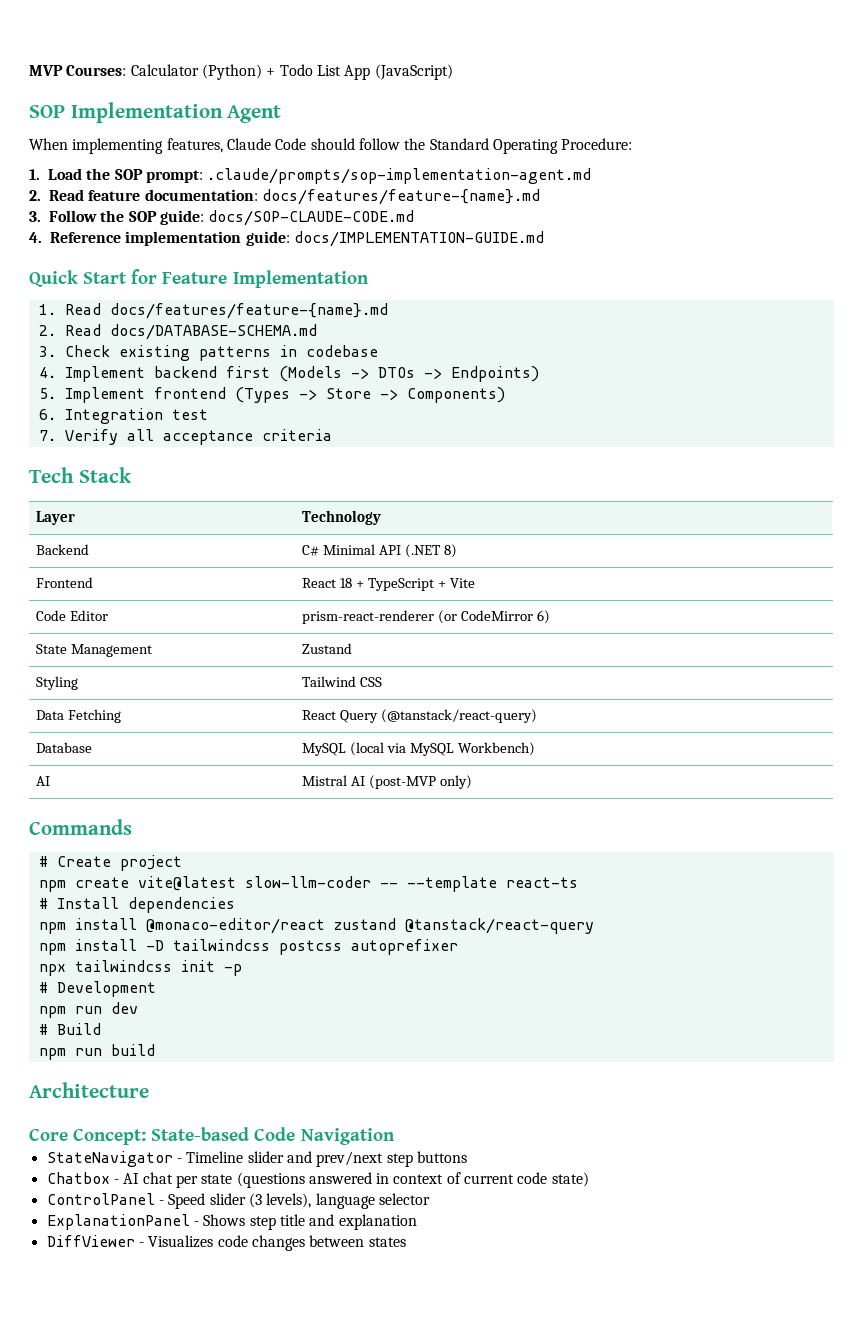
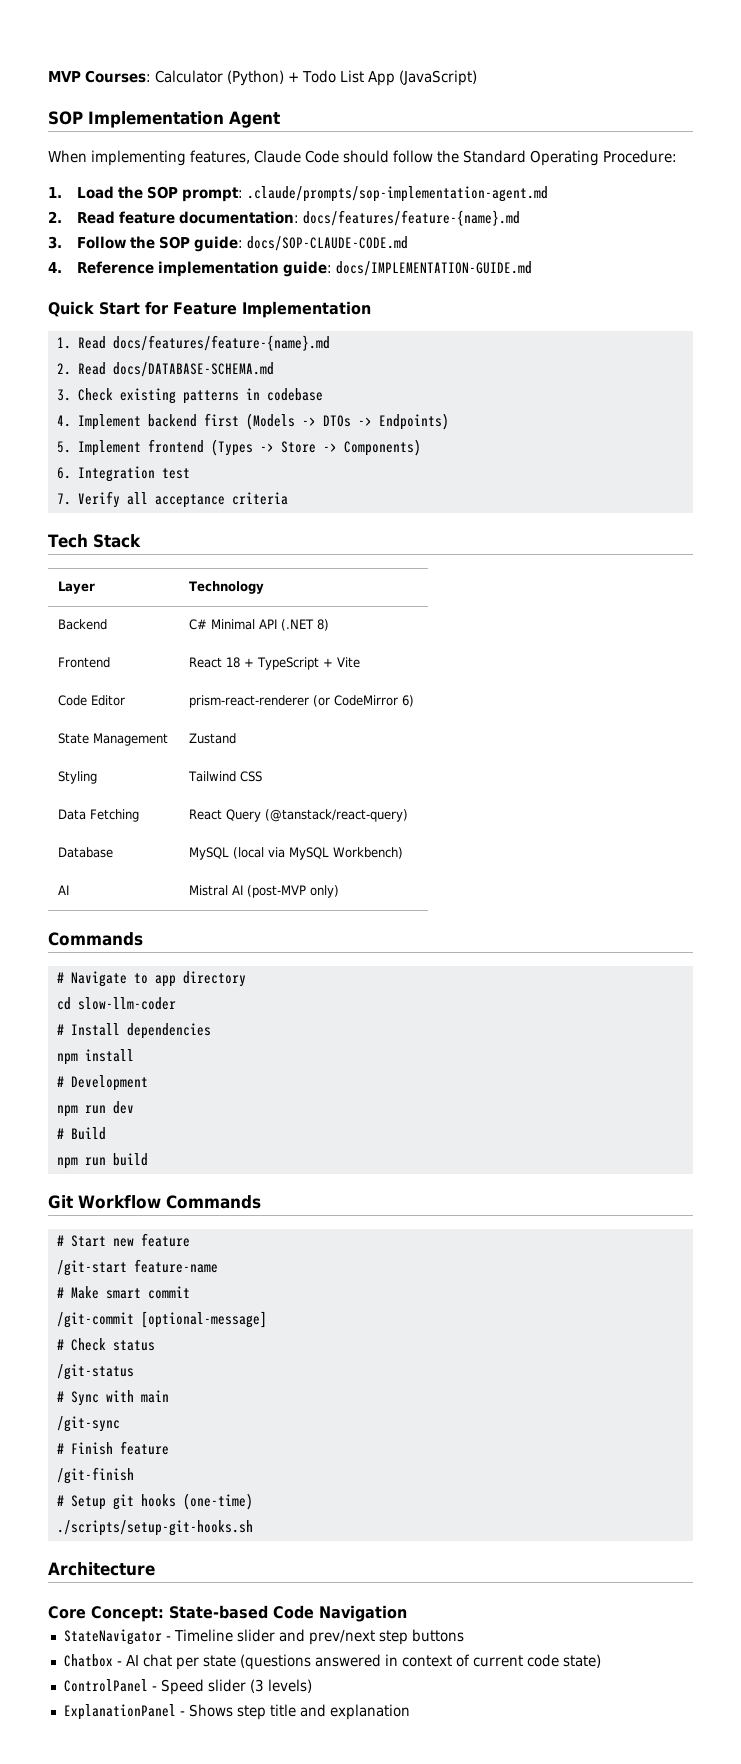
- # Create project
- npm create vite@latest slow-llm-coder -- --template react-ts
+ # Navigate to app directory
+ cd slow-llm-coder
- npm install @monaco-editor/react zustand @tanstack/react-query
- npm install -D tailwindcss postcss autoprefixer
- npx tailwindcss init -p
+ npm install
+ Git Workflow Commands
+ # Start new feature
+ /git-start feature-name
+ # Make smart commit
+ /git-commit [optional-message]
+ # Check status
+ /git-status
+ # Sync with main
+ /git-sync
+ # Finish feature
+ /git-finish
+ # Setup git hooks (one-time)
+ ./scripts/setup-git-hooks.sh
- ControlPanel - Speed slider (3 levels), language selector
+ ControlPanel - Speed slider (3 levels)
- DiffViewer - Visualizes code changes between states

